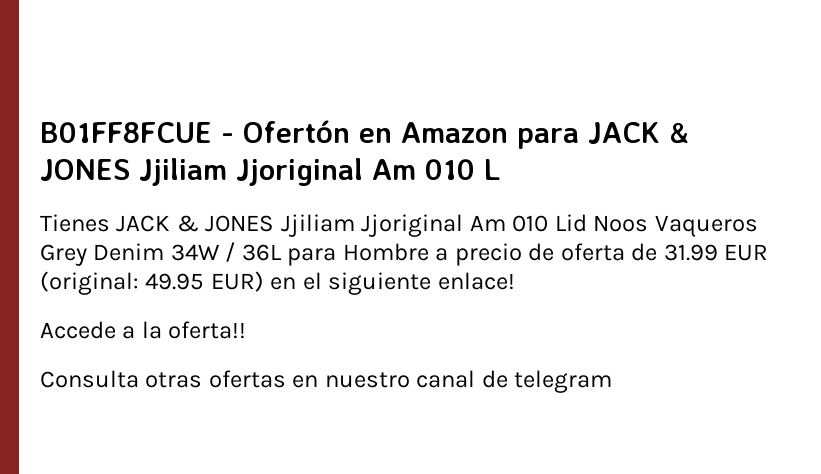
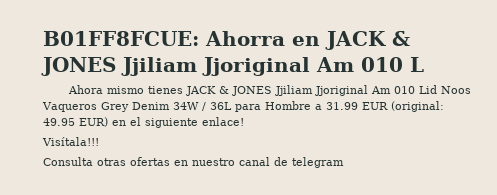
- B01FF8FCUE - Ofertón en Amazon para JACK & JONES Jjiliam Jjoriginal Am 010 L
+ B01FF8FCUE: Ahorra en JACK & JONES Jjiliam Jjoriginal Am 010 L
- Tienes JACK & JONES Jjiliam Jjoriginal Am 010 Lid Noos Vaqueros Grey Denim 34W / 36L para Hombre a precio de oferta de 31.99 EUR (original: 49.95 EUR) en el siguiente enlace!
+ Ahora mismo tienes JACK & JONES Jjiliam Jjoriginal Am 010 Lid Noos Vaqueros Grey Denim 34W / 36L para Hombre a 31.99 EUR (original: 49.95 EUR) en el siguiente enlace!
- Accede a la oferta!!
+ Visítala!!!

